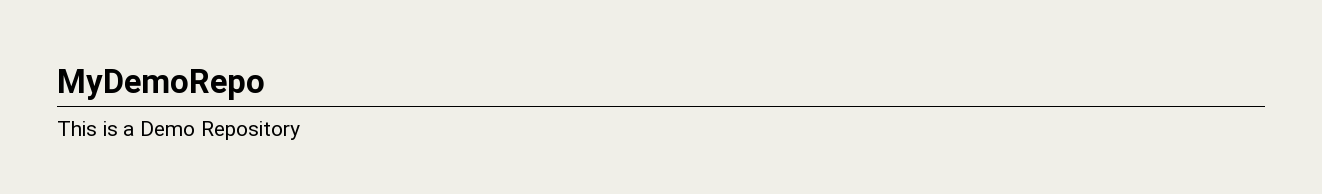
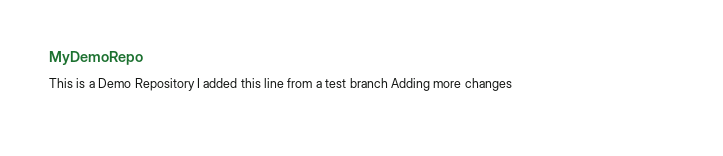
- This is a Demo Repository
+ This is a Demo Repository I added this line from a test branch Adding more changes

